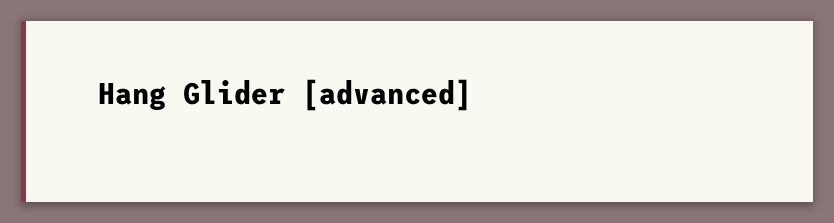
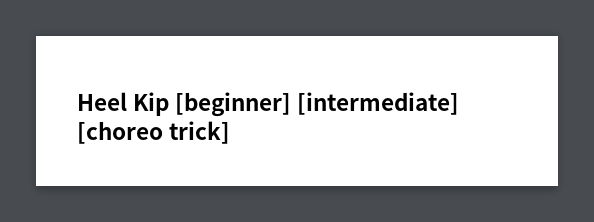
- Hang Glider [advanced]
+ Heel Kip [beginner] [intermediate] [choreo trick]

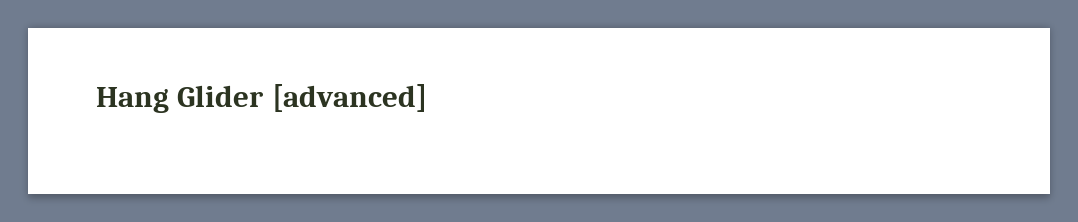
- Heel Kip [beginner] [intermediate] [choreo trick]
+ Hang Glider [advanced]

